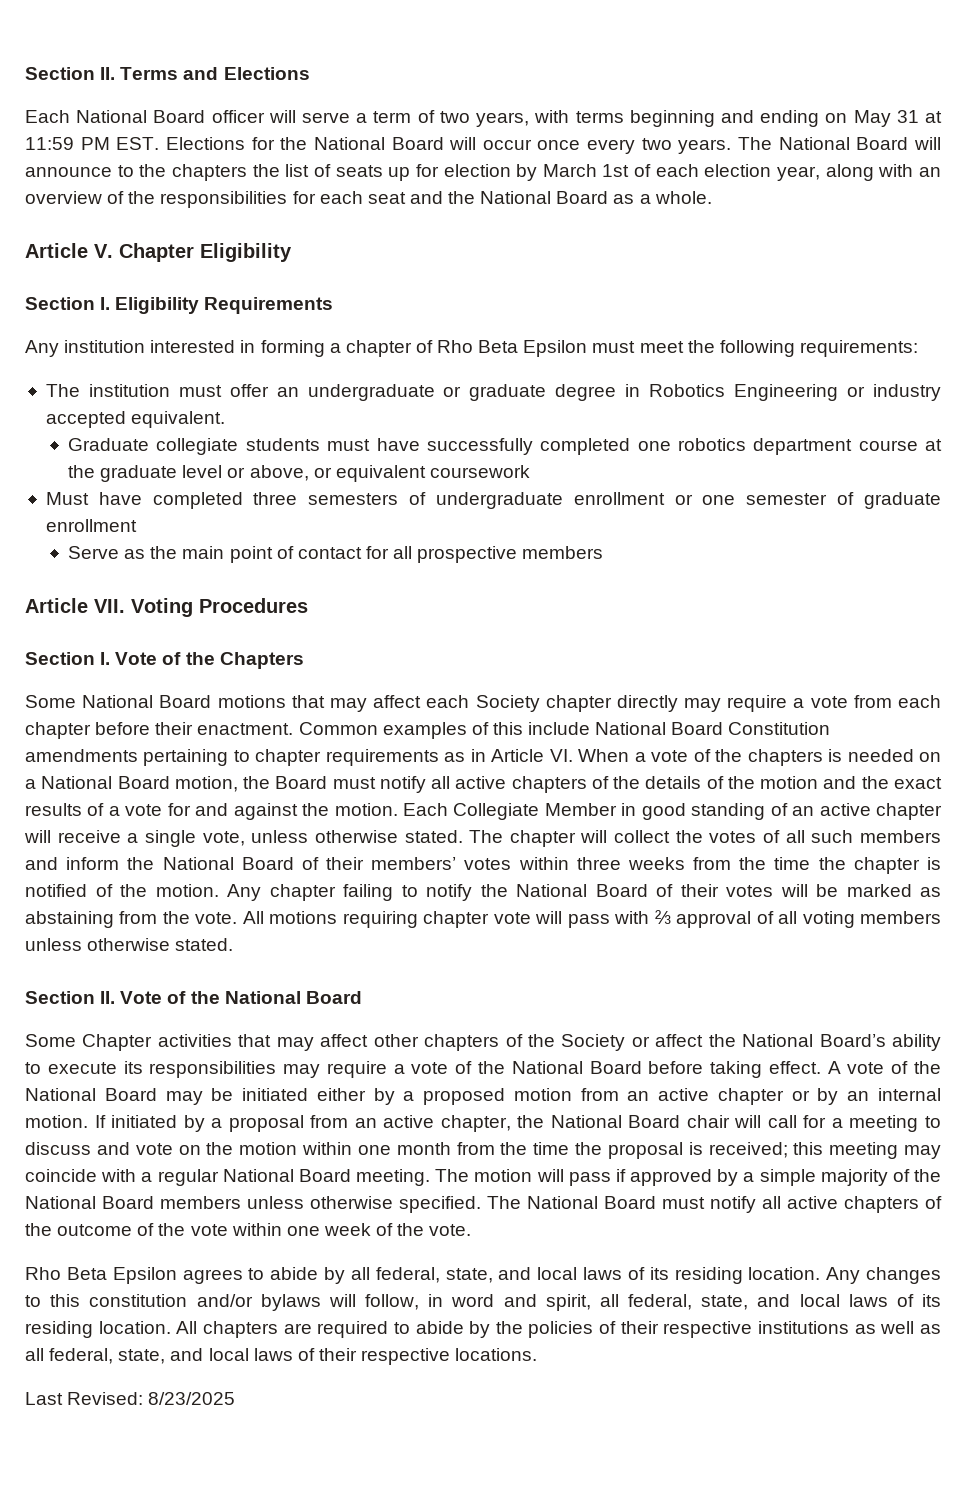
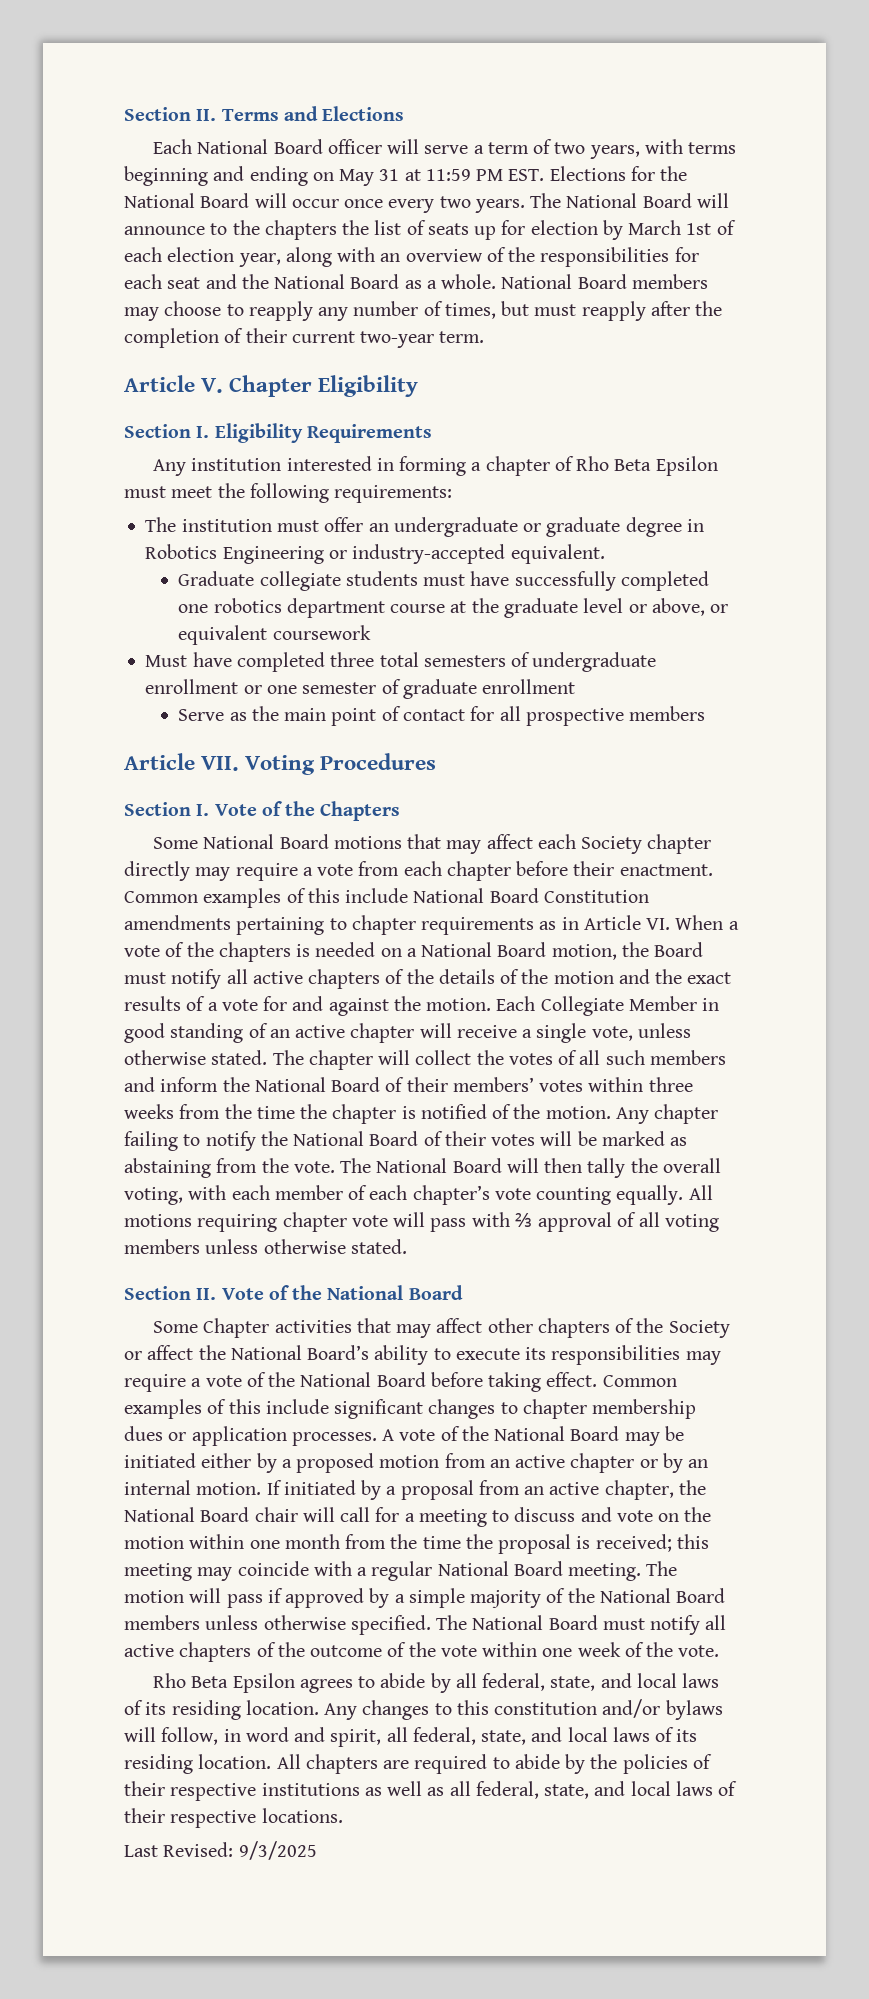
+ National Board members may choose to reapply any number of times, but must reapply after the completion of their current two-year term.
- The institution must offer an undergraduate or graduate degree in Robotics Engineering or industry accepted equivalent.
+ The institution must offer an undergraduate or graduate degree in Robotics Engineering or industry-accepted equivalent.
- Must have completed three semesters of undergraduate enrollment or one semester of graduate enrollment
+ Must have completed three total semesters of undergraduate enrollment or one semester of graduate enrollment
+ The National Board will then tally the overall voting, with each member of each chapter’s vote counting equally.
+ Common examples of this include significant changes to chapter membership dues or application processes.
- Last Revised: 8/23/2025
+ Last Revised: 9/3/2025

